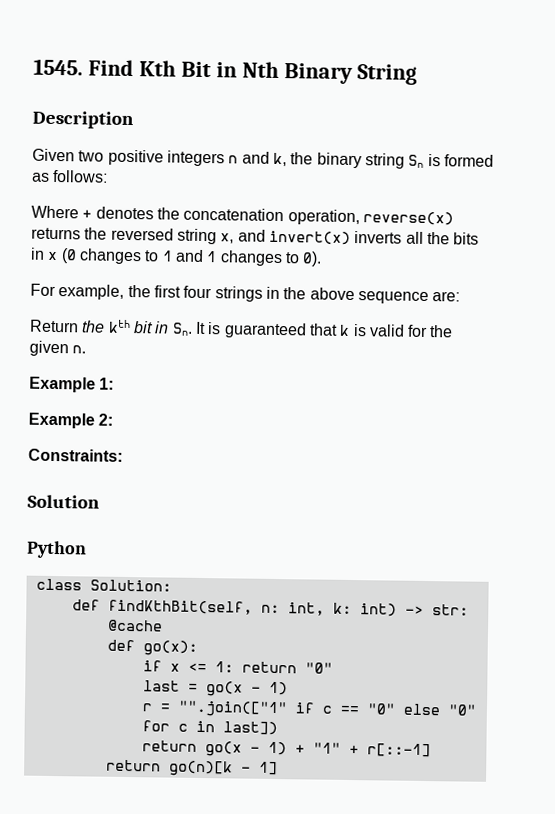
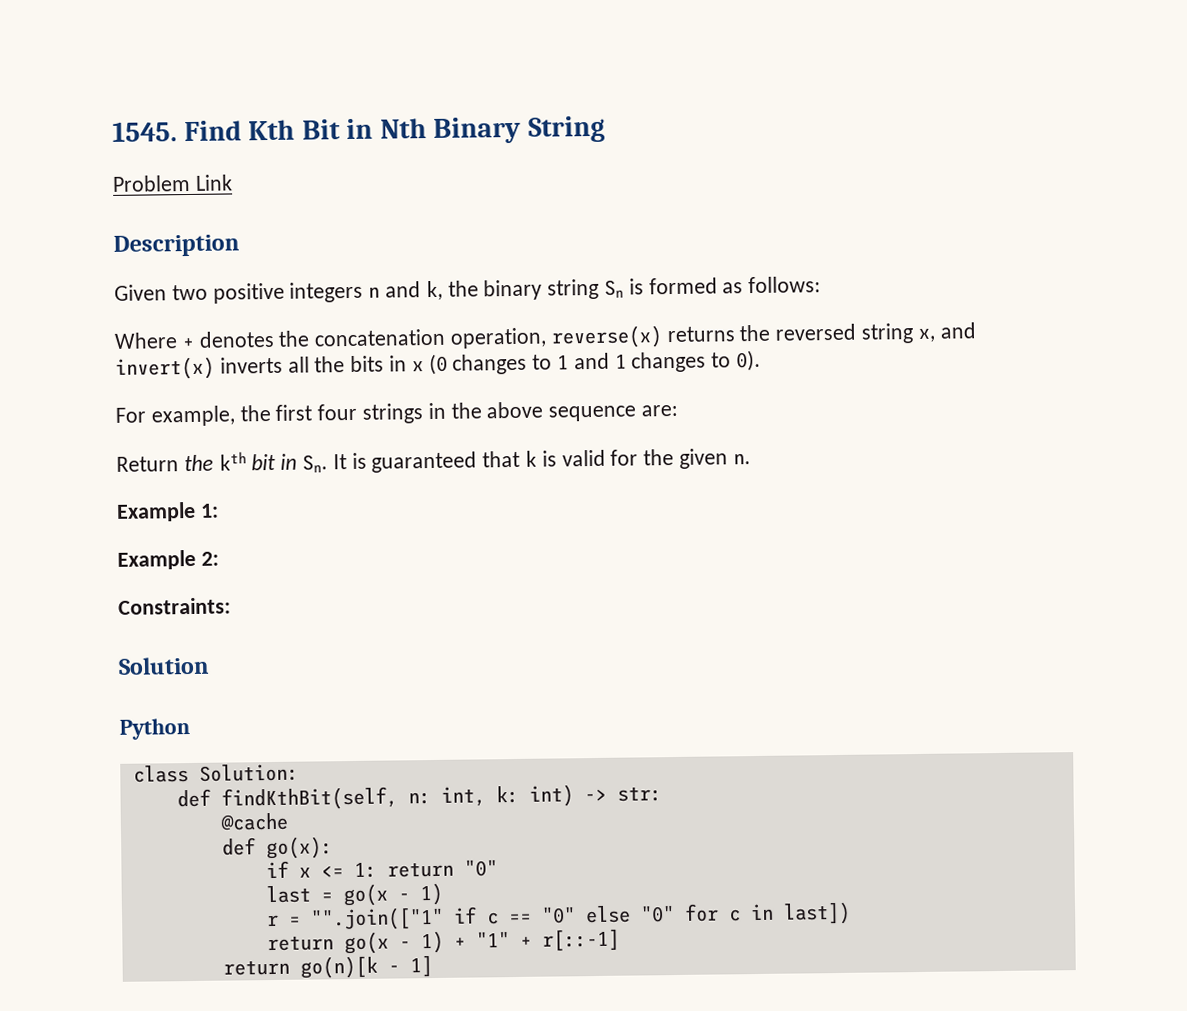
+ Problem Link

